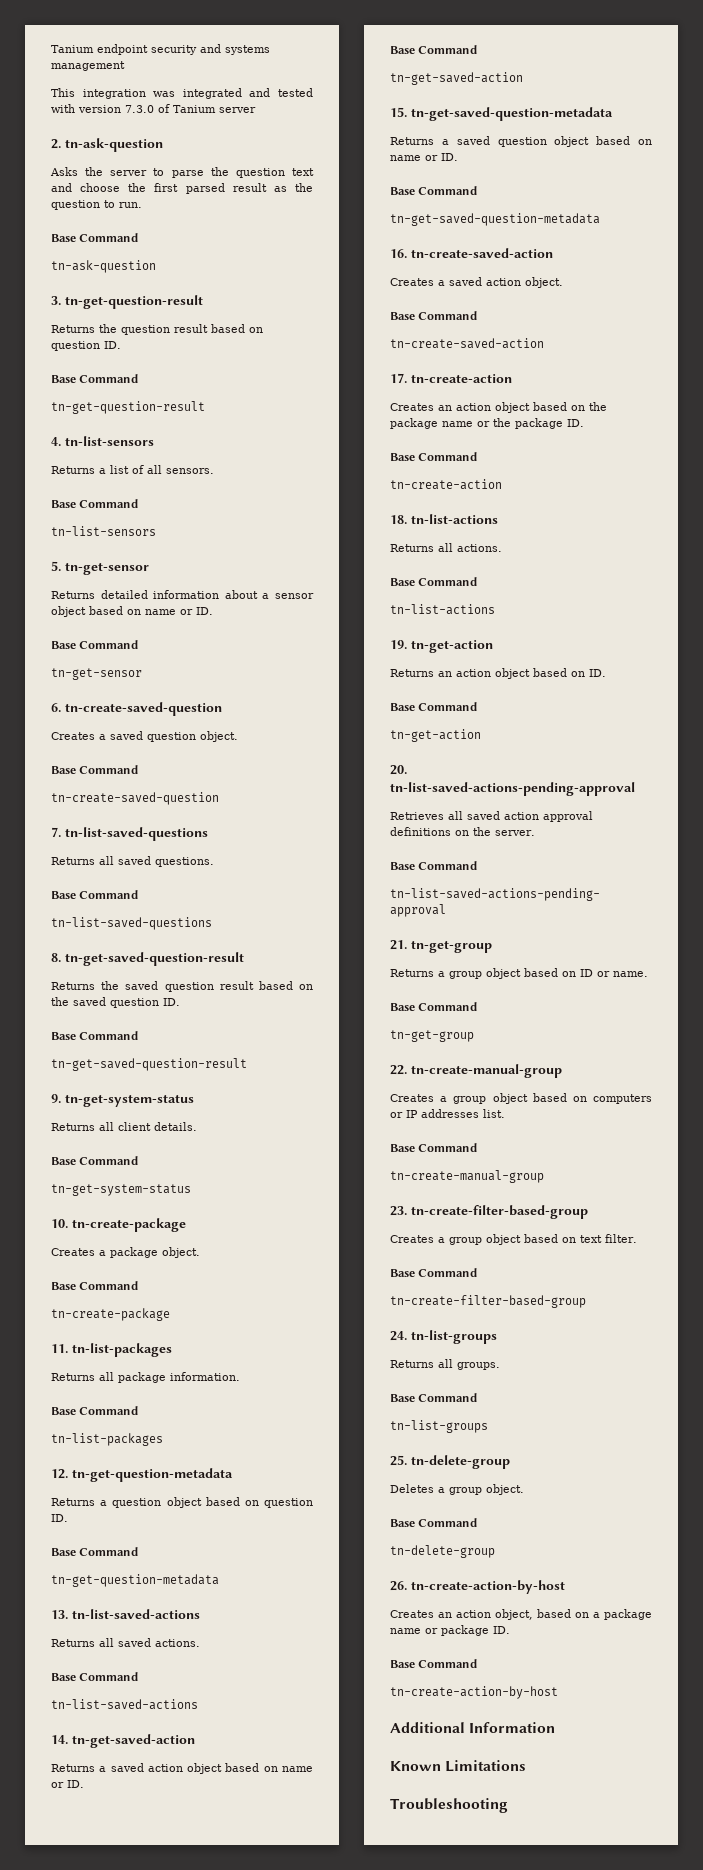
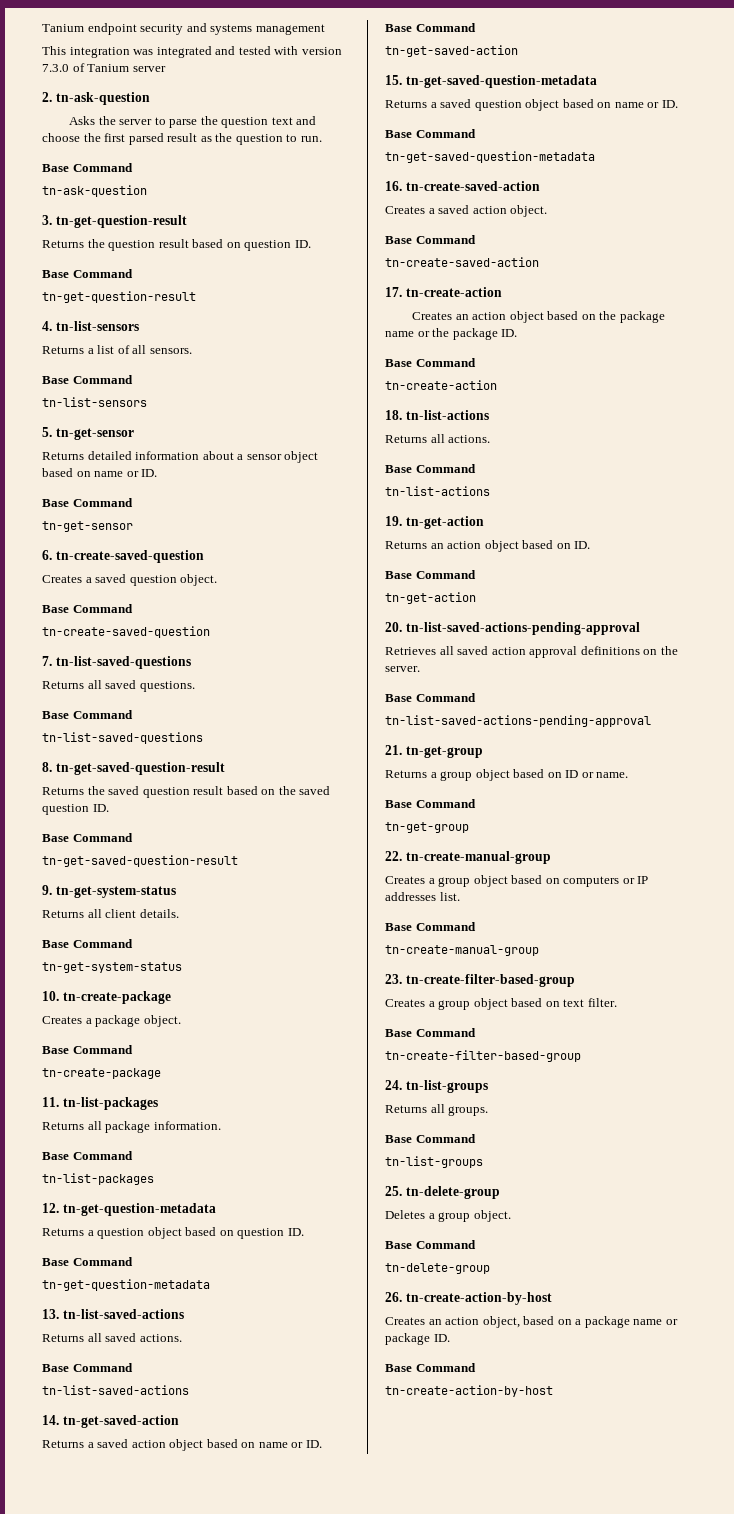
- Additional Information
- Known Limitations
- Troubleshooting

